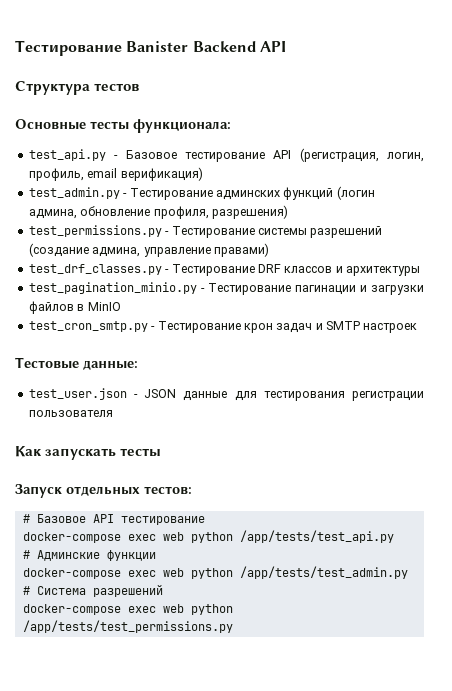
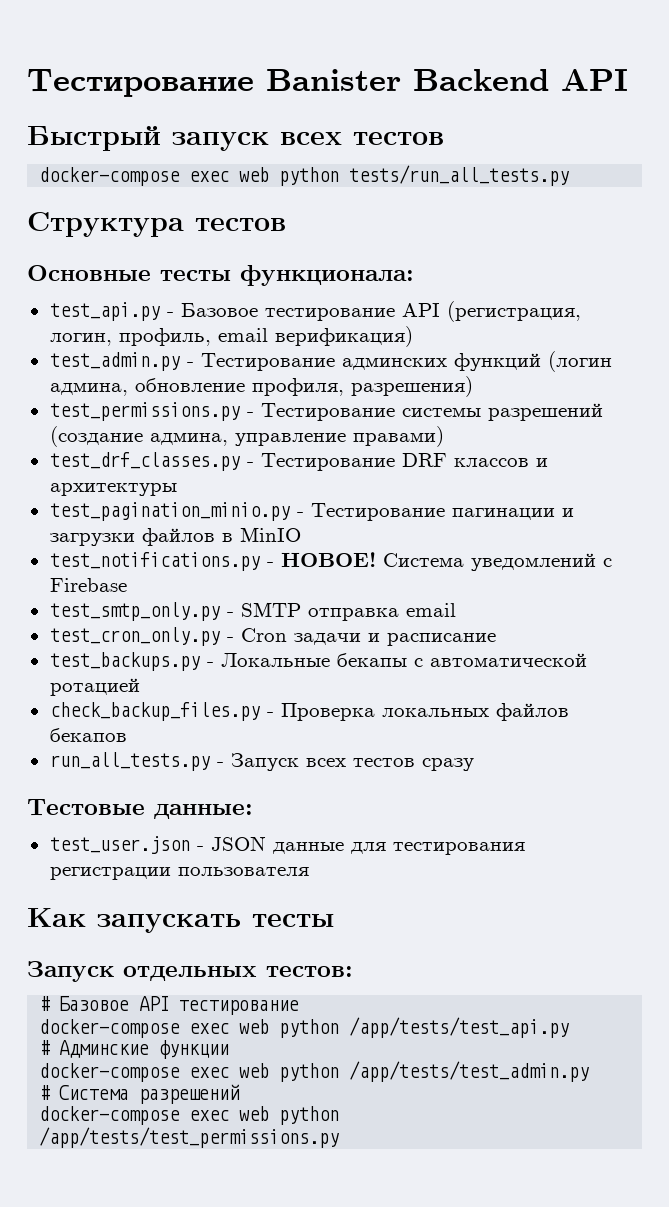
+ Быстрый запуск всех тестов
+ docker-compose exec web python tests/run_all_tests.py
- test_cron_smtp.py - Тестирование крон задач и SMTP настроек
+ test_notifications.py - НОВОЕ! Система уведомлений с Firebase
+ test_smtp_only.py - SMTP отправка email
+ test_cron_only.py - Cron задачи и расписание
+ test_backups.py - Локальные бекапы с автоматической ротацией
+ check_backup_files.py - Проверка локальных файлов бекапов
+ run_all_tests.py - Запуск всех тестов сразу

